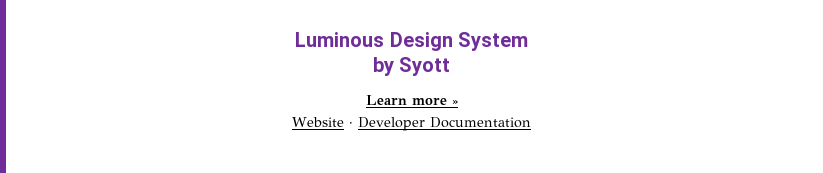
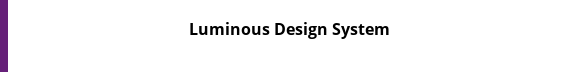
- by Syott
- Learn more »
- Website · Developer Documentation

